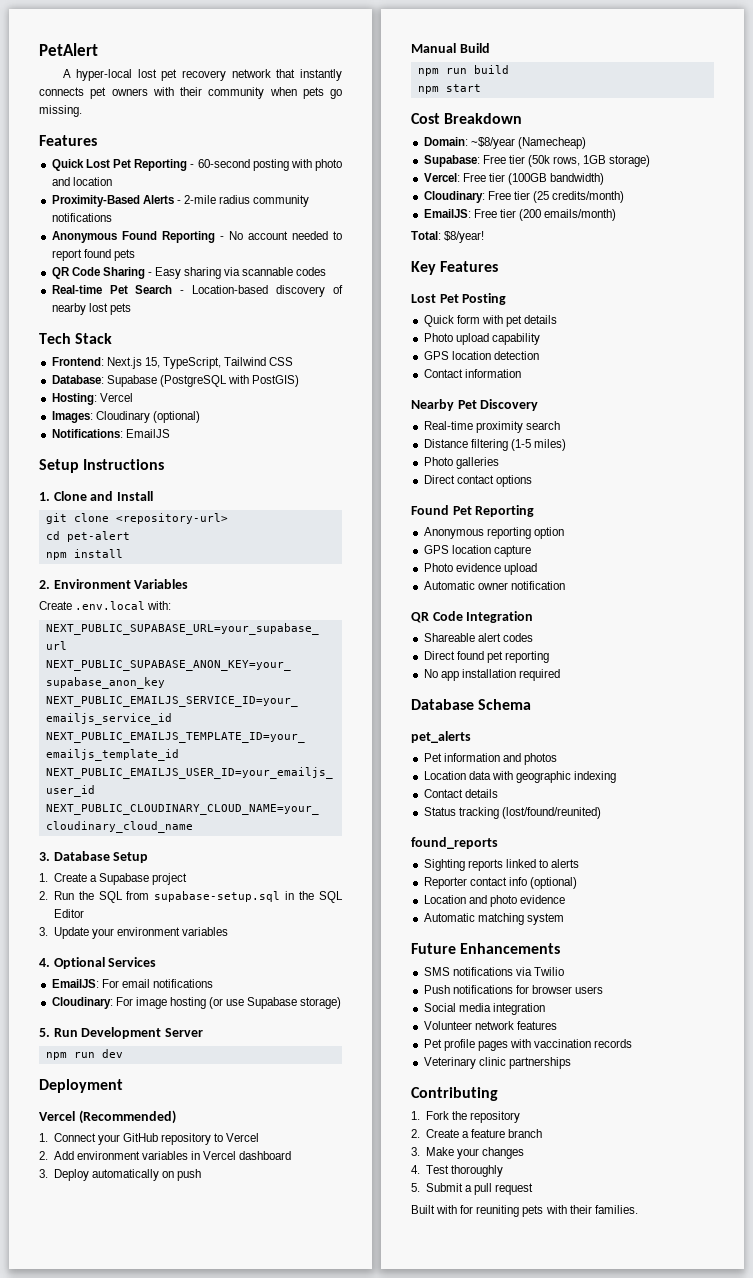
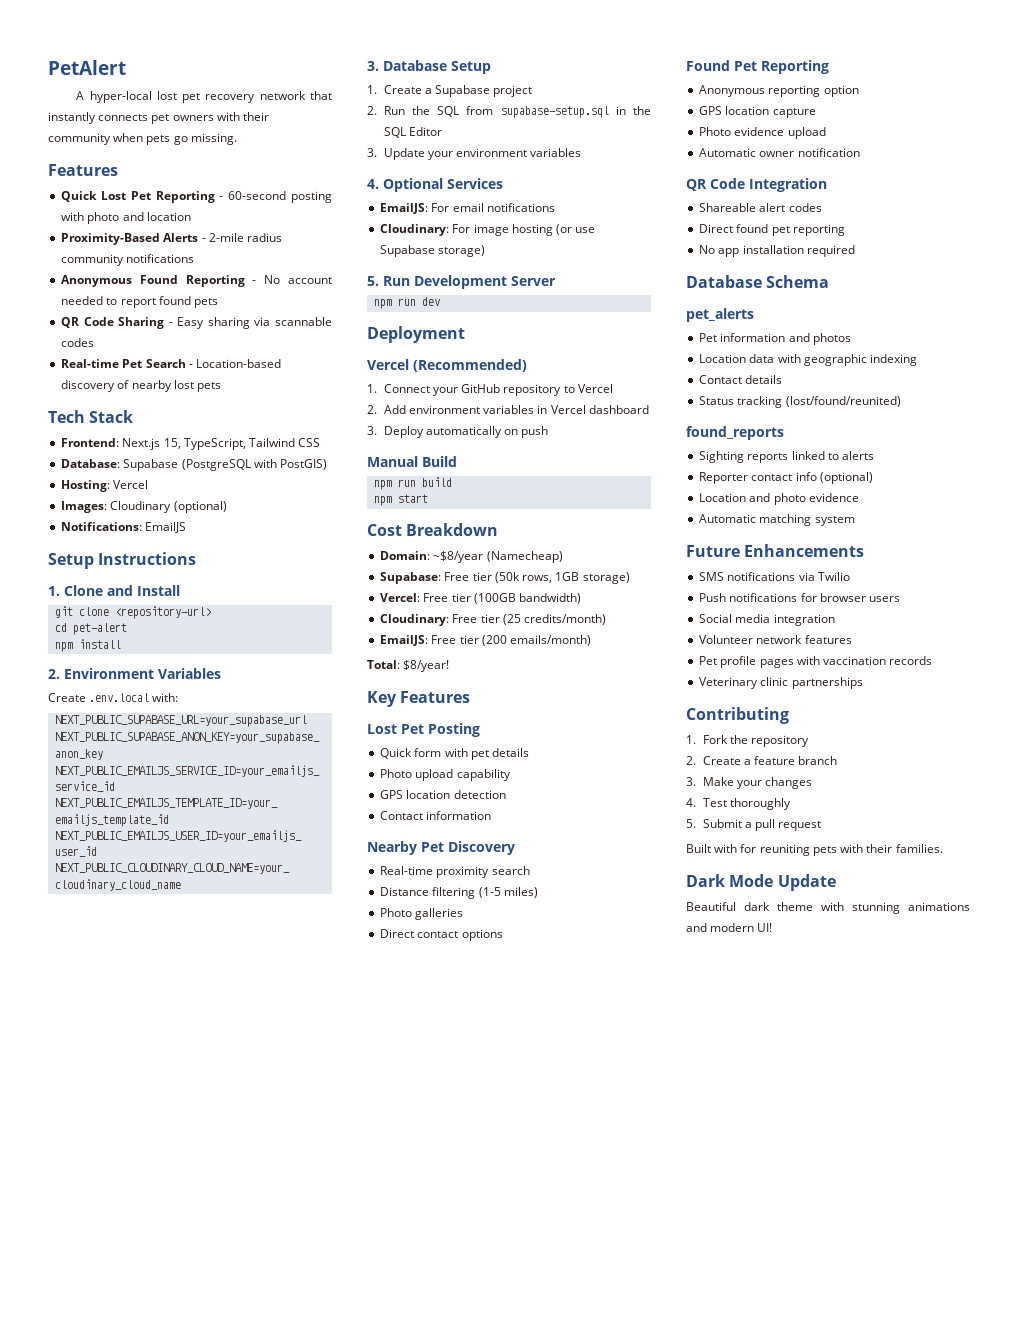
+ Dark Mode Update
+ Beautiful dark theme with stunning animations and modern UI!

